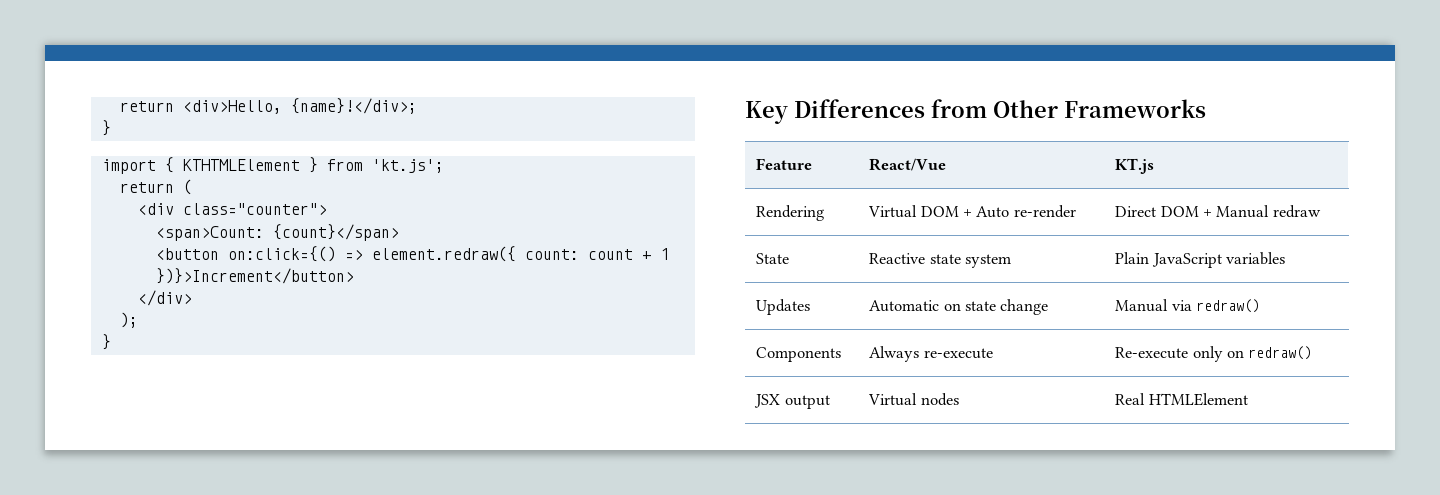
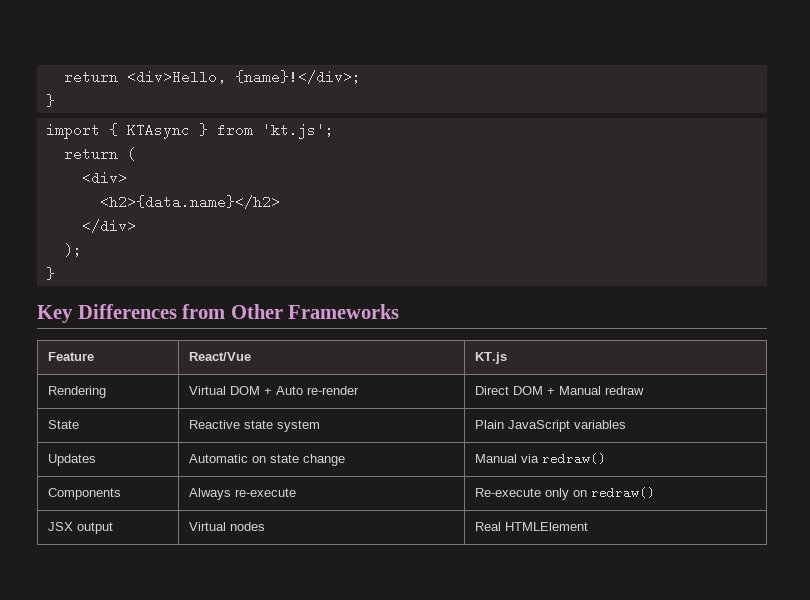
- import { KTHTMLElement } from 'kt.js';
+ import { KTAsync } from 'kt.js';
- <div class="counter">
- <span>Count: {count}</span>
- <button on:click={() => element.redraw({ count: count + 1 })}>Increment</button>
+ <div>
+ <h2>{data.name}</h2>

